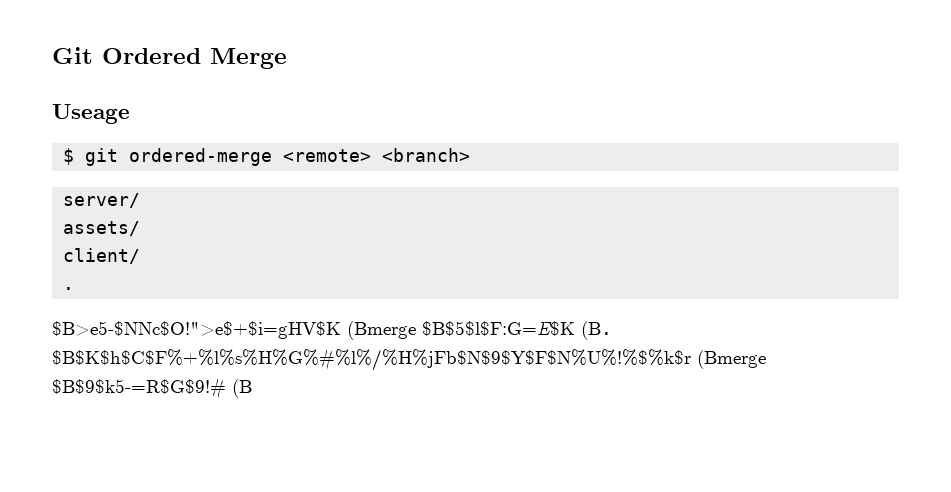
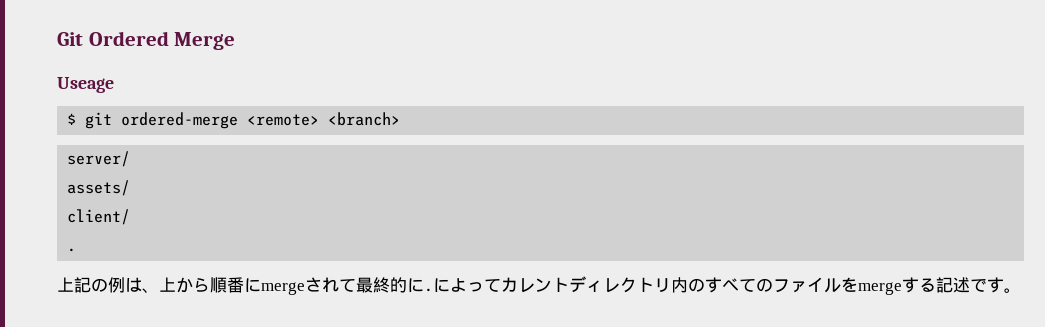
- $B>e5-$NNc$O!">e$+$i=gHV$K (Bmerge $B$5$l$F:G=E$K (B. $B$K$h$C$F%+%l%s%H%G%#%l%/%H%jFb$N$9$Y$F$N%U%!%$%k$r (Bmerge $B$9$k5-=R$G$9!# (B
+ 上記の例は、上から順番にmergeされて最終的に.によってカレントディレクトリ内のすべてのファイルをmergeする記述です。

